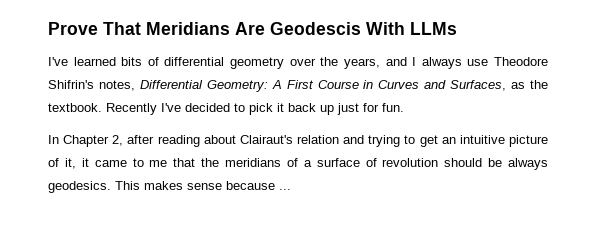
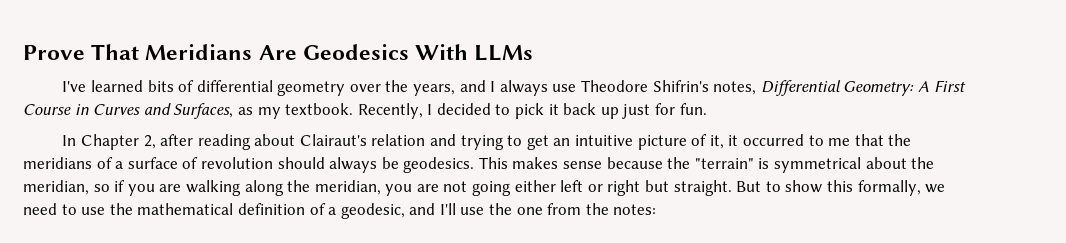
- Prove That Meridians Are Geodescis With LLMs
+ Prove That Meridians Are Geodesics With LLMs
- I've learned bits of differential geometry over the years, and I always use Theodore Shifrin's notes, Differential Geometry: A First Course in Curves and Surfaces, as the textbook. Recently I've decided to pick it back up just for fun.
+ I've learned bits of differential geometry over the years, and I always use Theodore Shifrin's notes, Differential Geometry: A First Course in Curves and Surfaces, as my textbook. Recently, I decided to pick it back up just for fun.
- In Chapter 2, after reading about Clairaut's relation and trying to get an intuitive picture of it, it came to me that the meridians of a surface of revolution should be always geodesics.
+ In Chapter 2, after reading about Clairaut's relation and trying to get an intuitive picture of it, it occurred to me that the meridians of a surface of revolution should always be geodesics.
- This makes sense because ...
+ This makes sense because the "terrain" is symmetrical about the meridian, so if you are walking along the meridian, you are not going either left or right but straight. But to show this formally, we need to use the mathematical definition of a geodesic, and I'll use the one from the notes:

